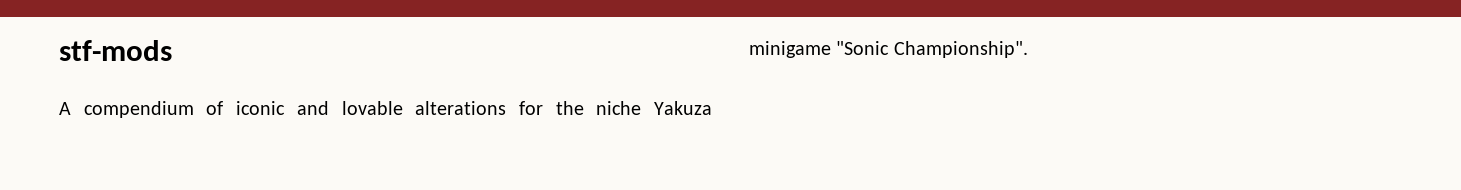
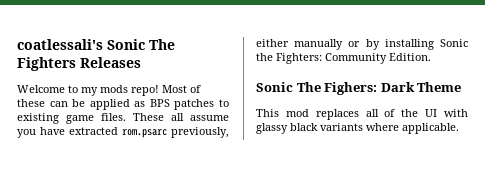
- stf-mods
- A compendium of iconic and lovable alterations for the niche Yakuza minigame "Sonic Championship".
+ coatlessali's Sonic The Fighters Releases
+ Welcome to my mods repo! Most of these can be applied as BPS patches to existing game files. These all assume you have extracted rom.psarc previously, either manually or by installing Sonic the Fighters: Community Edition.
+ Sonic The Fighers: Dark Theme
+ This mod replaces all of the UI with glassy black variants where applicable.

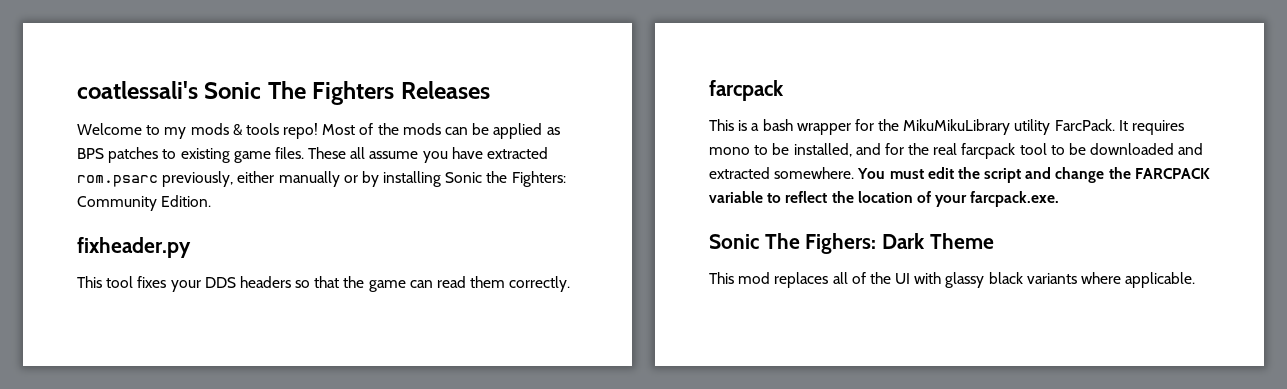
- Welcome to my mods repo!
+ Welcome to my mods & tools repo!
- Most of these can be applied as BPS patches to existing game files.
+ Most of the mods can be applied as BPS patches to existing game files.
+ fixheader.py
+ This tool fixes your DDS headers so that the game can read them correctly.
+ farcpack
+ This is a bash wrapper for the MikuMikuLibrary utility FarcPack. It requires mono to be installed, and for the real farcpack tool to be downloaded and extracted somewhere. You must edit the script and change the FARCPACK variable to reflect the location of your farcpack.exe.

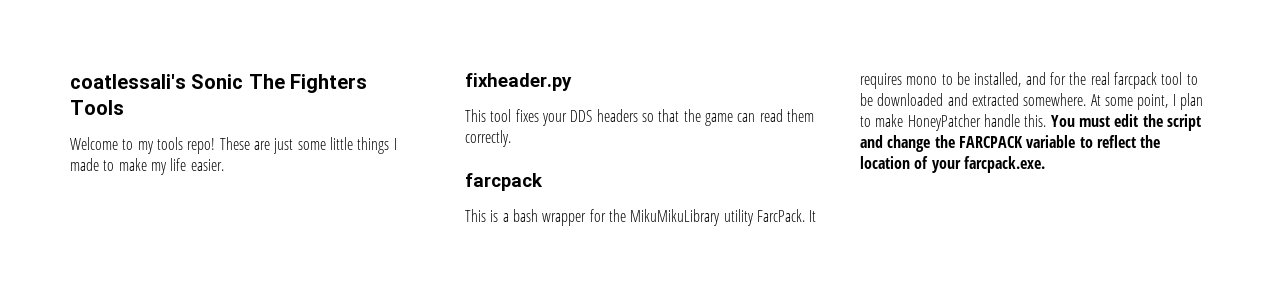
- coatlessali's Sonic The Fighters Releases
+ coatlessali's Sonic The Fighters Tools
- Welcome to my mods & tools repo! Most of the mods can be applied as BPS patches to existing game files. These all assume you have extracted rom.psarc previously, either manually or by installing Sonic the Fighters: Community Edition.
+ Welcome to my tools repo! These are just some little things I made to make my life easier.
+ At some point, I plan to make HoneyPatcher handle this.
- Sonic The Fighers: Dark Theme
- This mod replaces all of the UI with glassy black variants where applicable.

